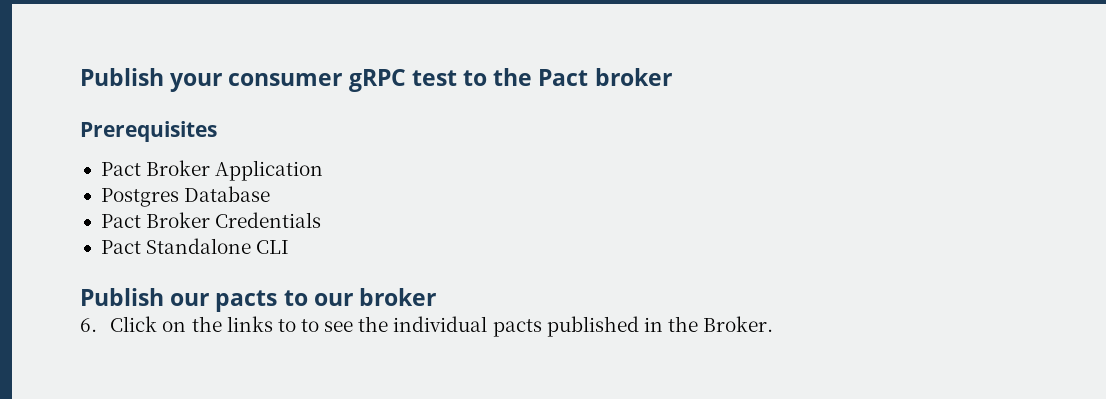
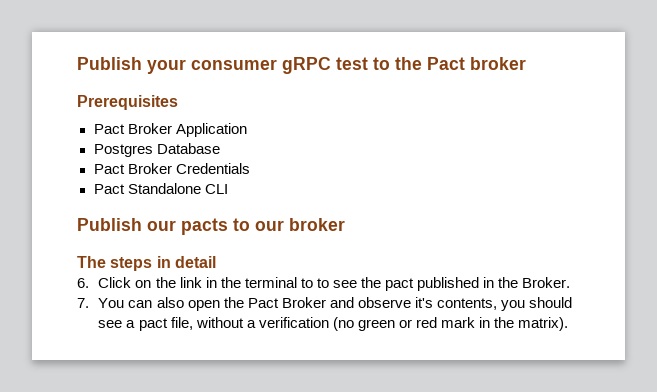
+ The steps in detail
- 6. Click on the links to to see the individual pacts published in the Broker.
+ 6. Click on the link in the terminal to to see the pact published in the Broker.
+ 7. You can also open the Pact Broker and observe it's contents, you should see a pact file, without a verification (no green or red mark in the matrix).

